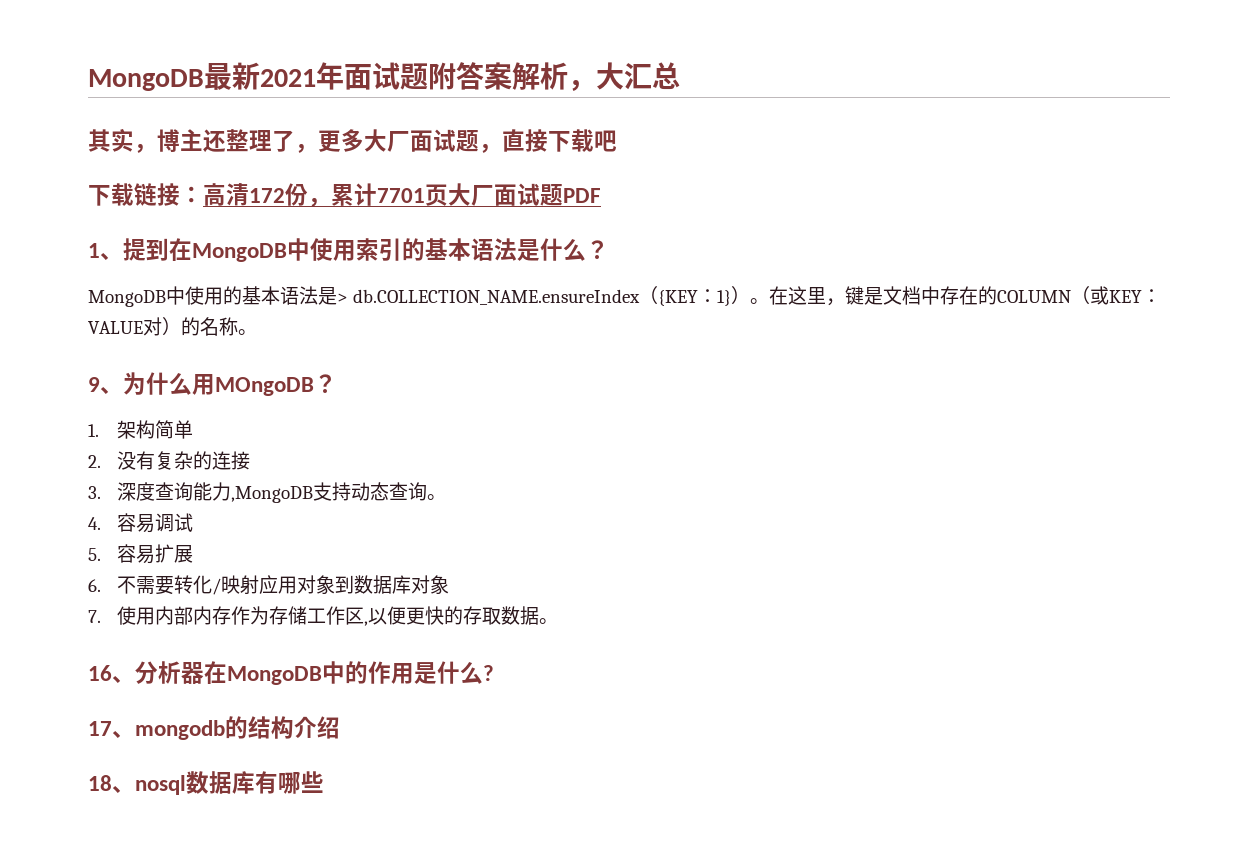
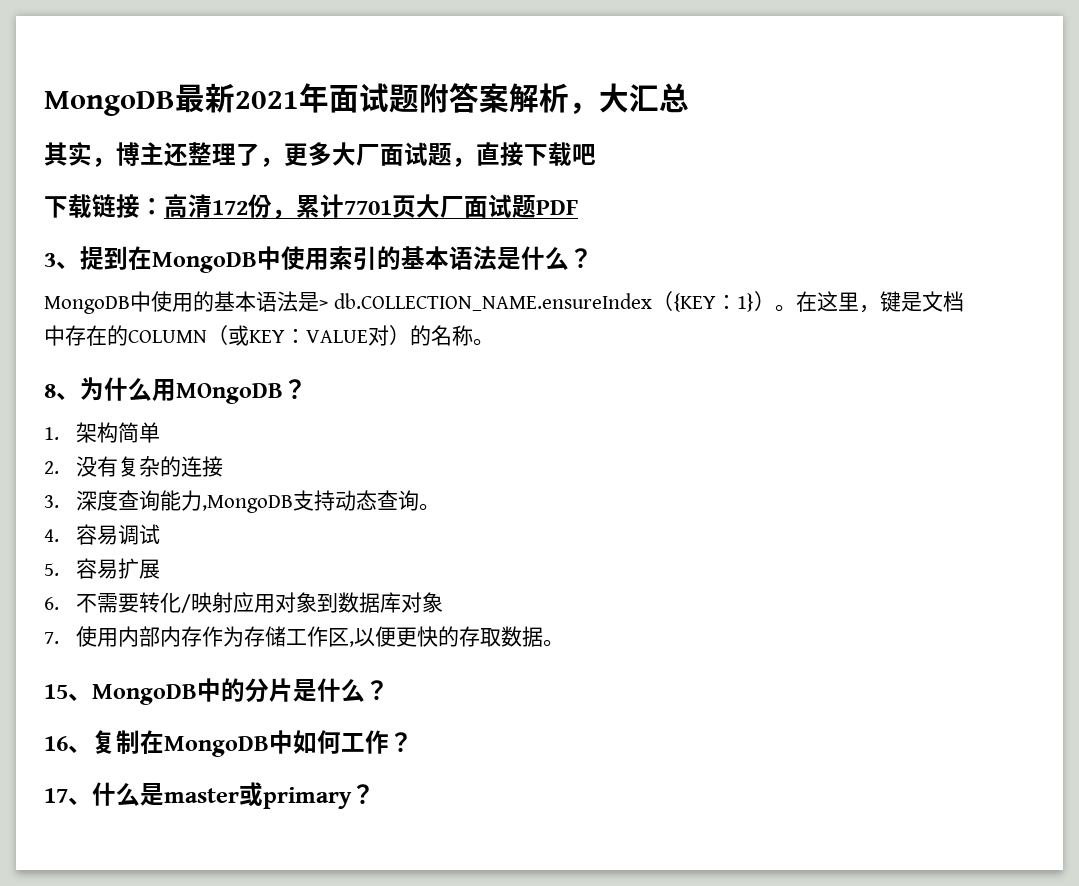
- 1、提到在MongoDB中使用索引的基本语法是什么？
+ 3、提到在MongoDB中使用索引的基本语法是什么？
- 9、为什么用MOngoDB？
+ 8、为什么用MOngoDB？
- 16、分析器在MongoDB中的作用是什么?
- 17、mongodb的结构介绍
- 18、nosql数据库有哪些
+ 15、MongoDB中的分片是什么？
+ 16、复制在MongoDB中如何工作？
+ 17、什么是master或primary？

